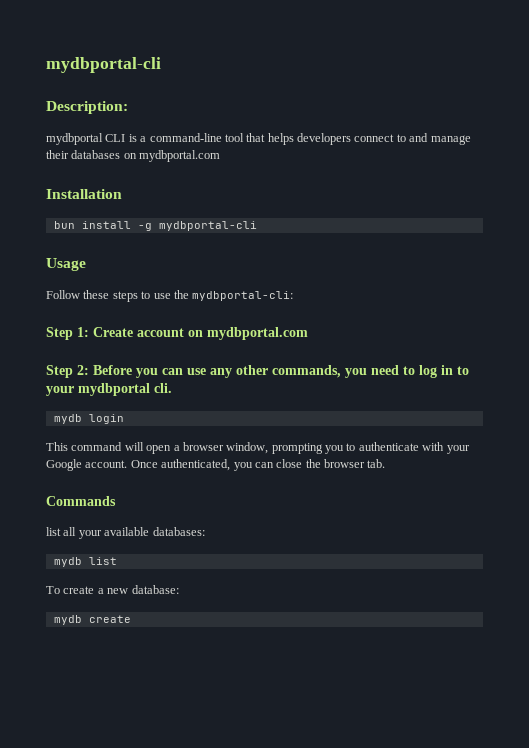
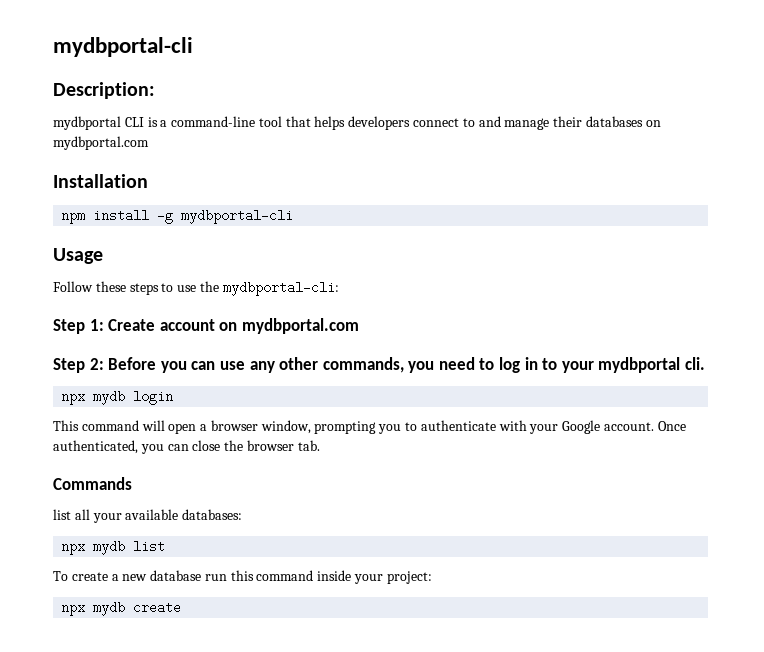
- bun install -g mydbportal-cli
+ npm install -g mydbportal-cli
- mydb login
+ npx mydb login
- mydb list
+ npx mydb list
- To create a new database:
- mydb create
+ To create a new database run this command inside your project:
+ npx mydb create

